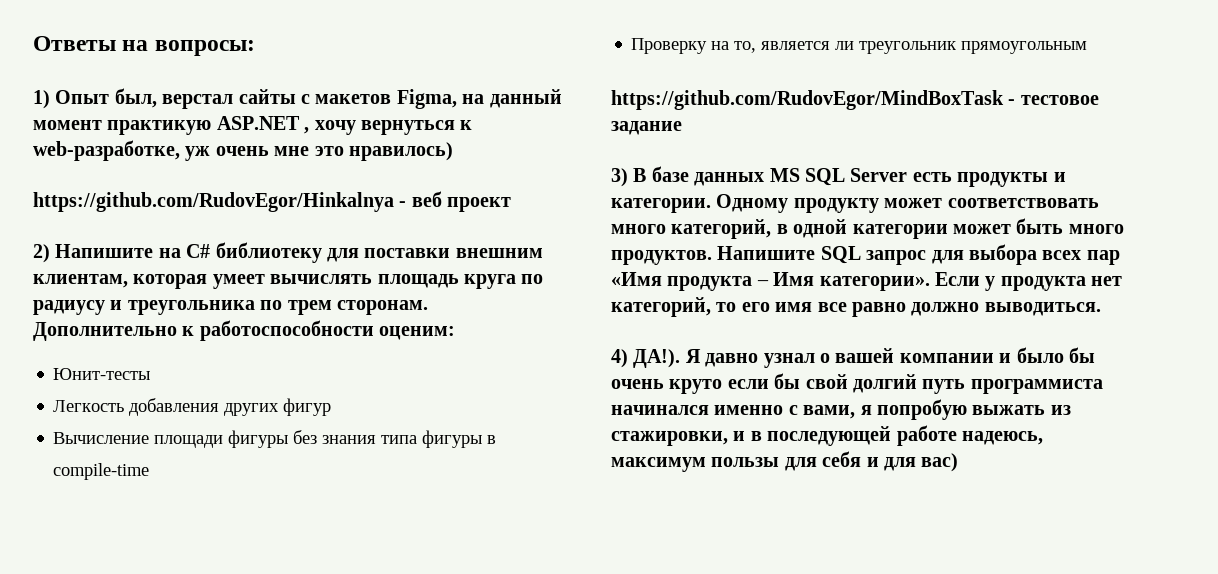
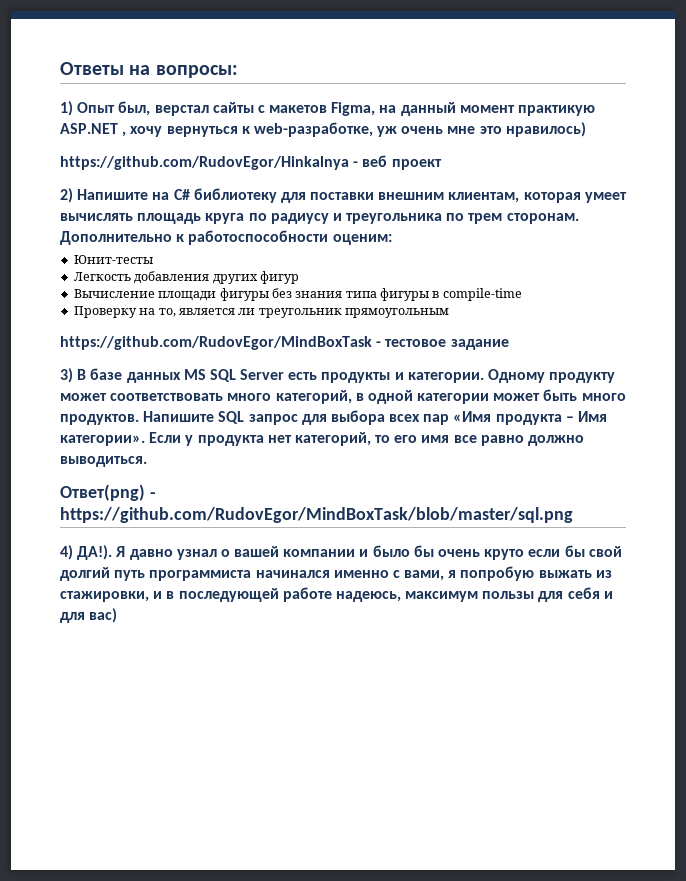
+ Ответ(png) - https://github.com/RudovEgor/MindBoxTask/blob/master/sql.png

